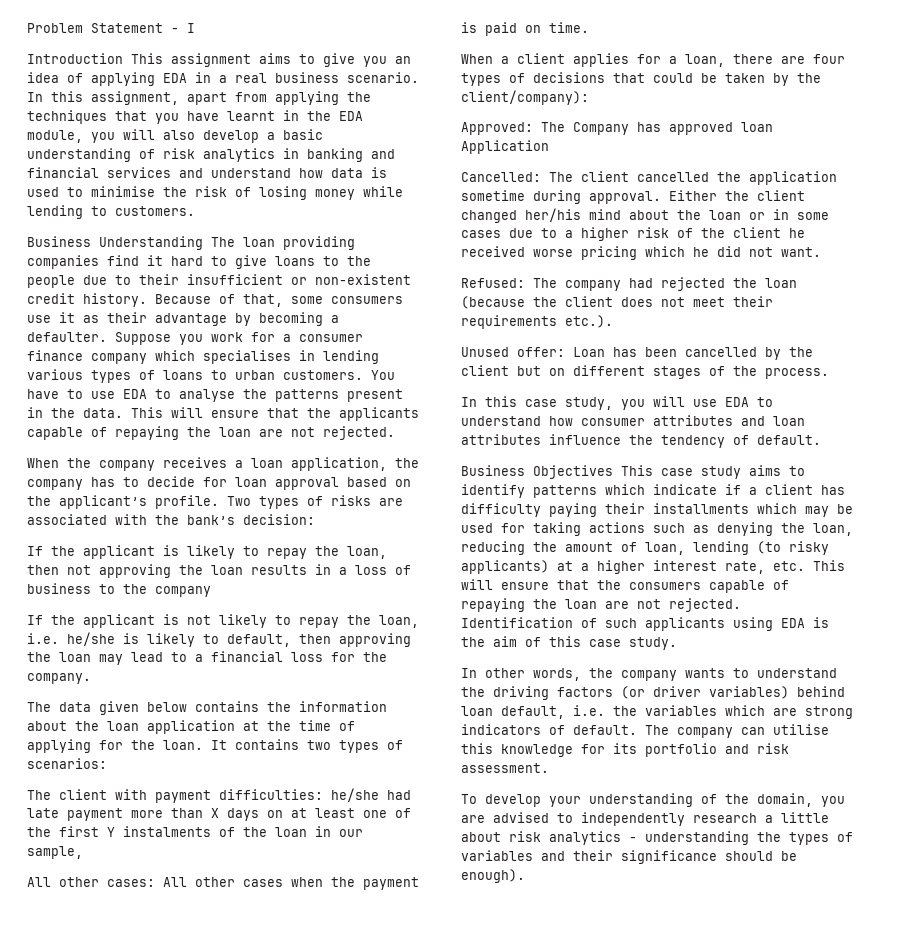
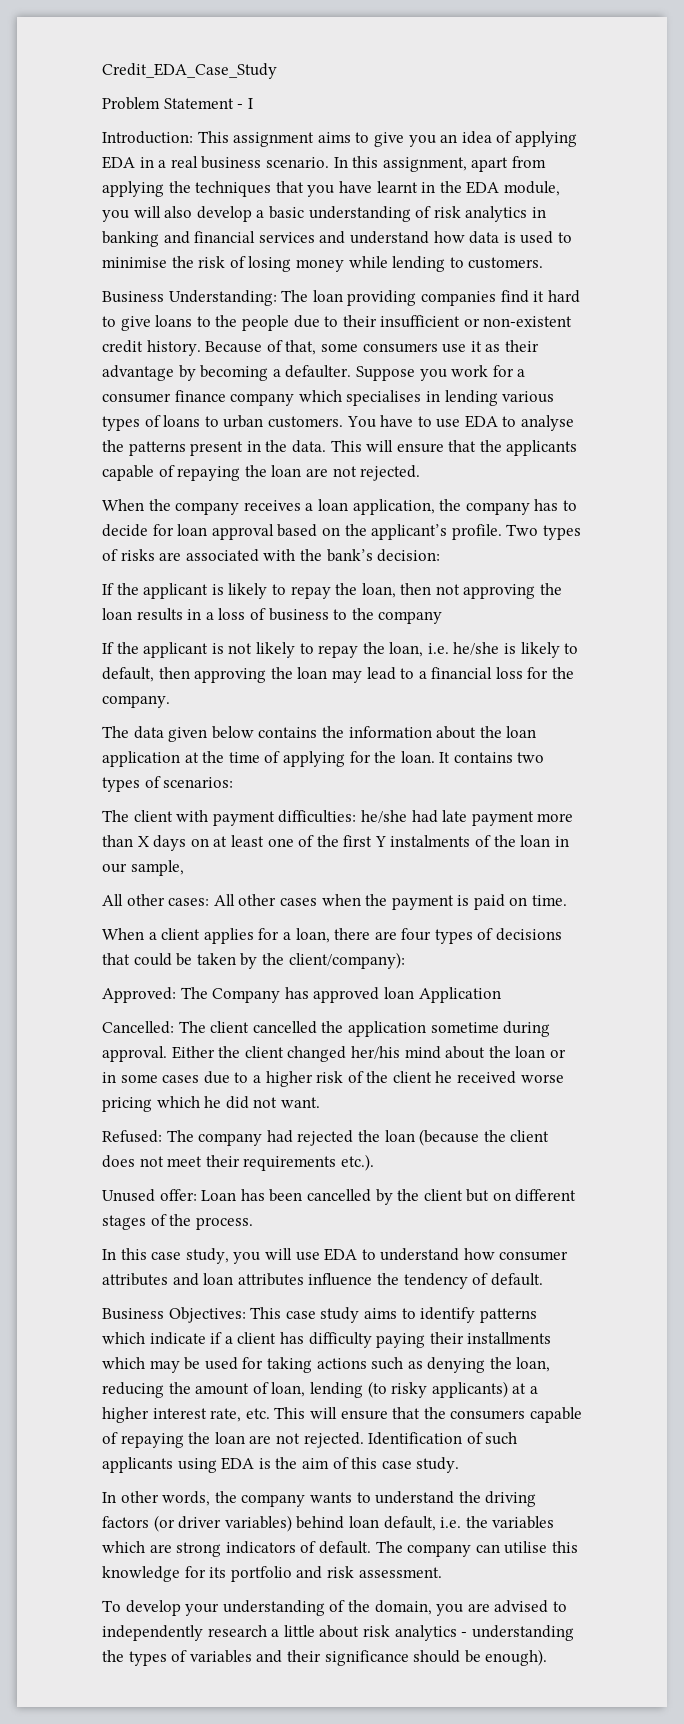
+ Credit_EDA_Case_Study
- Introduction This assignment aims to give you an idea of applying EDA in a real business scenario.
+ Introduction: This assignment aims to give you an idea of applying EDA in a real business scenario.
- Business Understanding The loan providing companies find it hard to give loans to the people due to their insufficient or non-existent credit history.
+ Business Understanding: The loan providing companies find it hard to give loans to the people due to their insufficient or non-existent credit history.
- Business Objectives This case study aims to identify patterns which indicate if a client has difficulty paying their installments which may be used for taking actions such as denying the loan, reducing the amount of loan, lending (to risky applicants) at a higher interest rate, etc. This will ensure that the consumers capable of repaying the loan are not rejected.
+ Business Objectives: This case study aims to identify patterns which indicate if a client has difficulty paying their installments which may be used for taking actions such as denying the loan, reducing the amount of loan, lending (to risky applicants) at a higher interest rate, etc. This will ensure that the consumers capable of repaying the loan are not rejected.

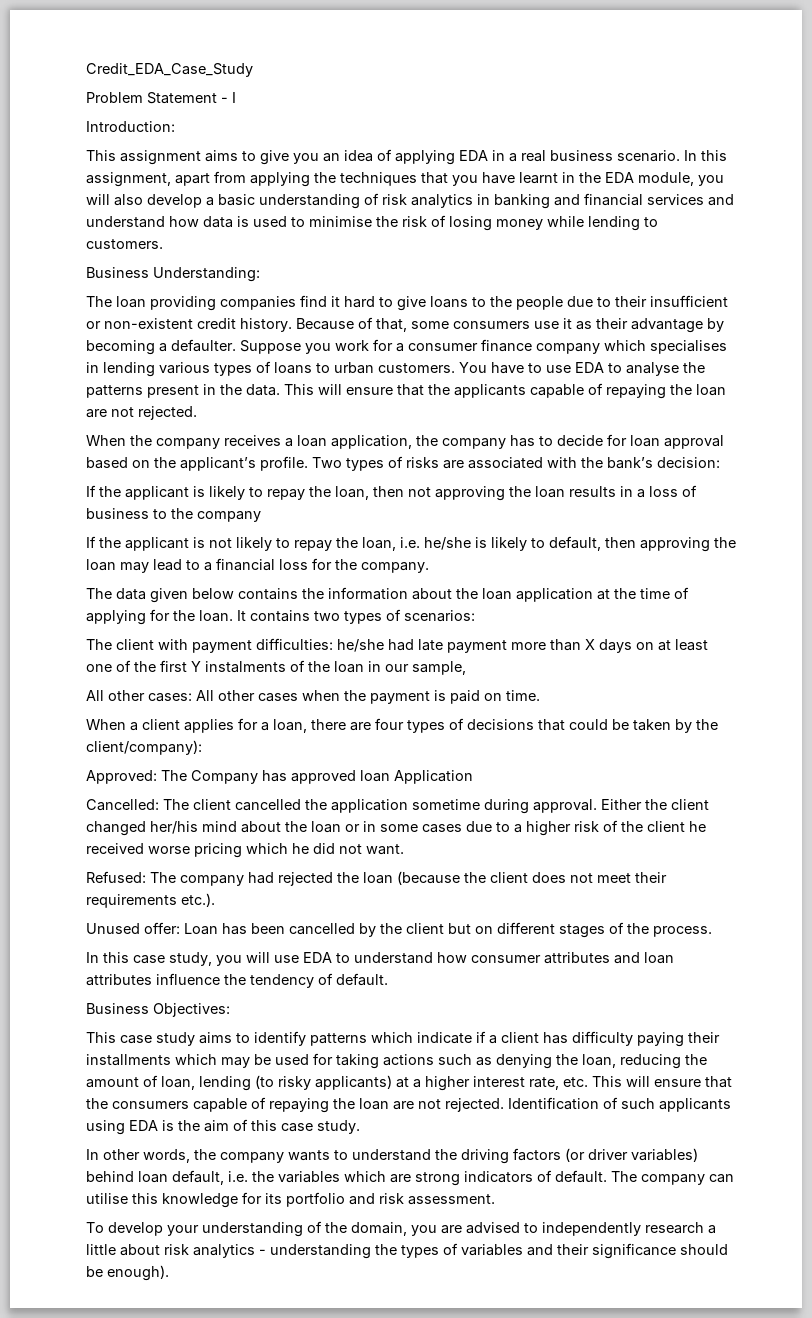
- Introduction: This assignment aims to give you an idea of applying EDA in a real business scenario.
+ Introduction:
+ This assignment aims to give you an idea of applying EDA in a real business scenario.
- Business Understanding: The loan providing companies find it hard to give loans to the people due to their insufficient or non-existent credit history.
+ Business Understanding:
+ The loan providing companies find it hard to give loans to the people due to their insufficient or non-existent credit history.
- Business Objectives: This case study aims to identify patterns which indicate if a client has difficulty paying their installments which may be used for taking actions such as denying the loan, reducing the amount of loan, lending (to risky applicants) at a higher interest rate, etc. This will ensure that the consumers capable of repaying the loan are not rejected.
+ Business Objectives:
+ This case study aims to identify patterns which indicate if a client has difficulty paying their installments which may be used for taking actions such as denying the loan, reducing the amount of loan, lending (to risky applicants) at a higher interest rate, etc. This will ensure that the consumers capable of repaying the loan are not rejected.

